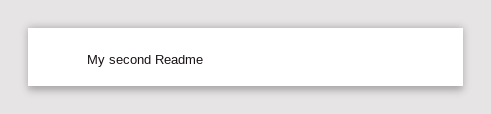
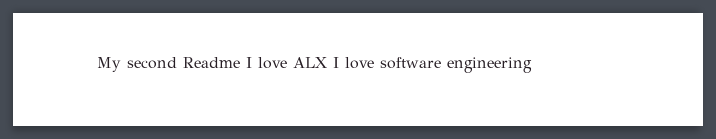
- My second Readme
+ My second Readme I love ALX I love software engineering

